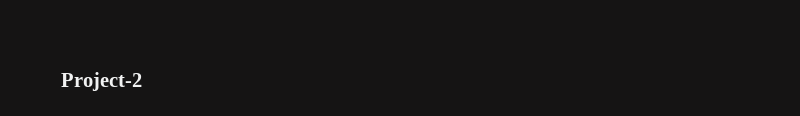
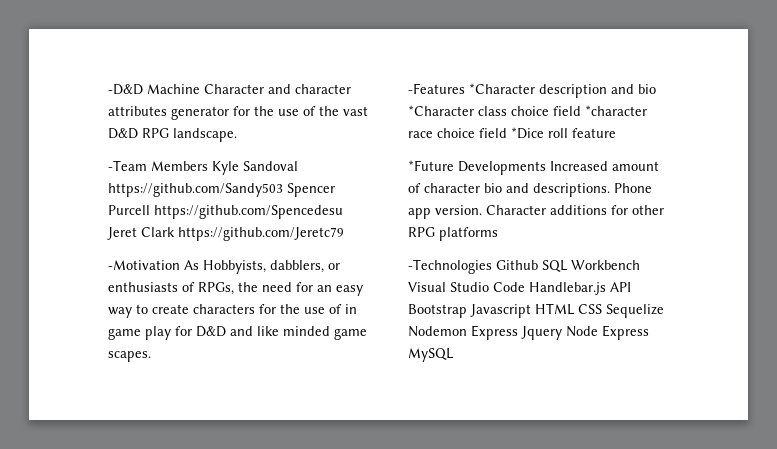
- Project-2
+ -D&D Machine Character and character attributes generator for the use of the vast D&D RPG landscape.
+ -Team Members Kyle Sandoval https://github.com/Sandy503 Spencer Purcell https://github.com/Spencedesu Jeret Clark https://github.com/Jeretc79
+ -Motivation As Hobbyists, dabblers, or enthusiasts of RPGs, the need for an easy way to create characters for the use of in game play for D&D and like minded game scapes.
+ -Features *Character description and bio *Character class choice field *character race choice field *Dice roll feature
+ *Future Developments Increased amount of character bio and descriptions. Phone app version. Character additions for other RPG platforms
+ -Technologies Github SQL Workbench Visual Studio Code Handlebar.js API Bootstrap Javascript HTML CSS Sequelize Nodemon Express Jquery Node Express MySQL

